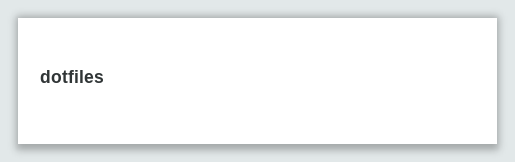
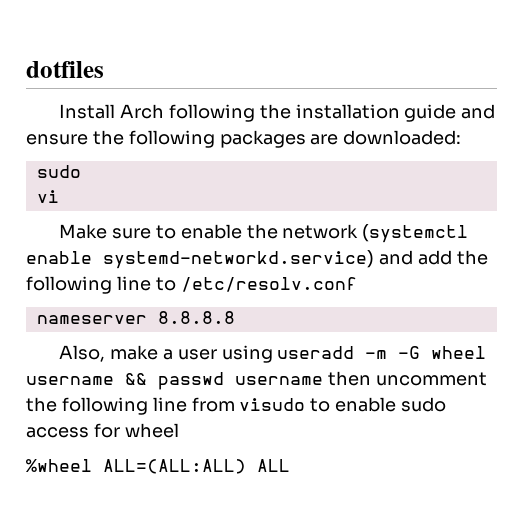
+ Install Arch following the installation guide and ensure the following packages are downloaded:
+ sudo
+ vi
+ Make sure to enable the network (systemctl enable systemd-networkd.service) and add the following line to /etc/resolv.conf
+ nameserver 8.8.8.8
+ Also, make a user using useradd -m -G wheel username && passwd username then uncomment the following line from visudo to enable sudo access for wheel
+ %wheel ALL=(ALL:ALL) ALL

